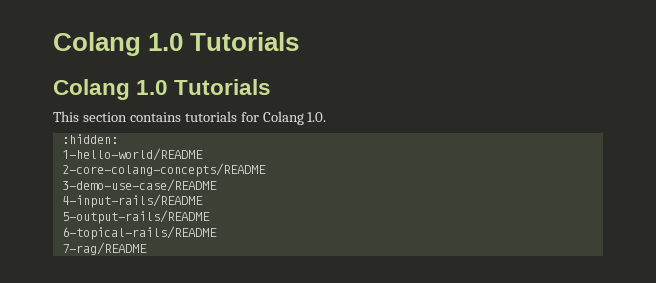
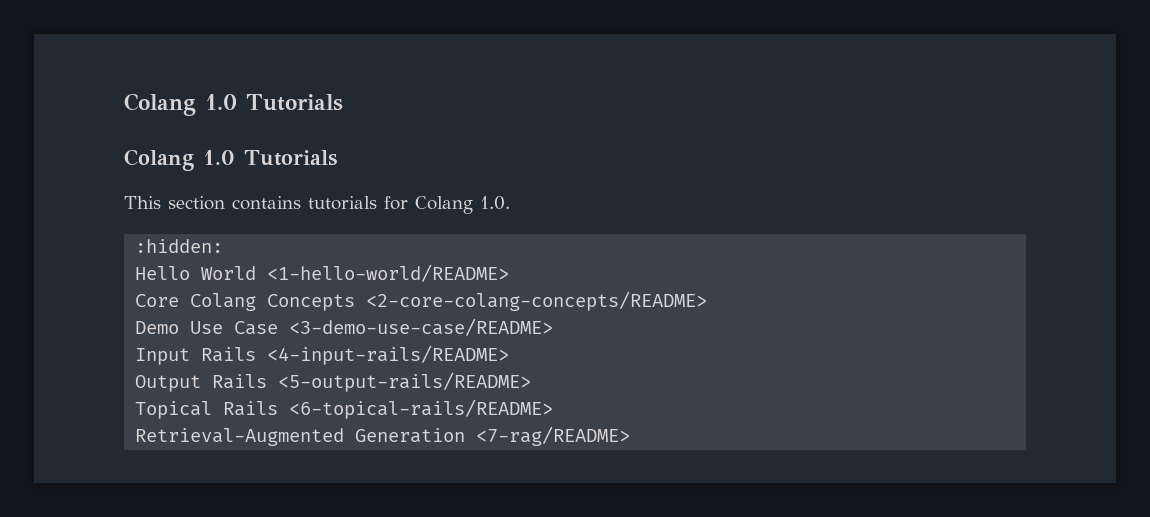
- 1-hello-world/README
- 2-core-colang-concepts/README
- 3-demo-use-case/README
- 4-input-rails/README
- 5-output-rails/README
- 6-topical-rails/README
- 7-rag/README
+ Hello World <1-hello-world/README>
+ Core Colang Concepts <2-core-colang-concepts/README>
+ Demo Use Case <3-demo-use-case/README>
+ Input Rails <4-input-rails/README>
+ Output Rails <5-output-rails/README>
+ Topical Rails <6-topical-rails/README>
+ Retrieval-Augmented Generation <7-rag/README>

